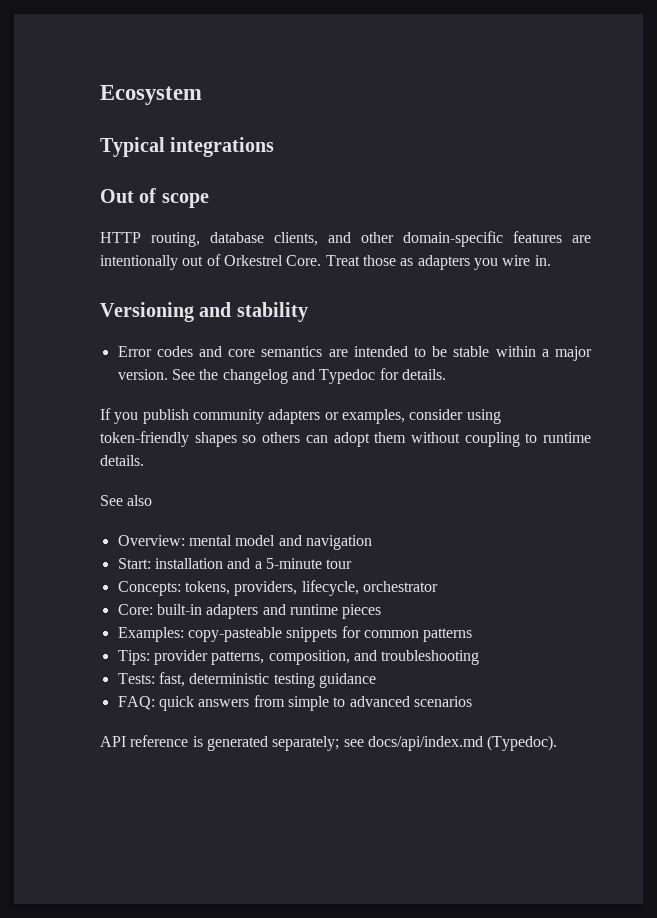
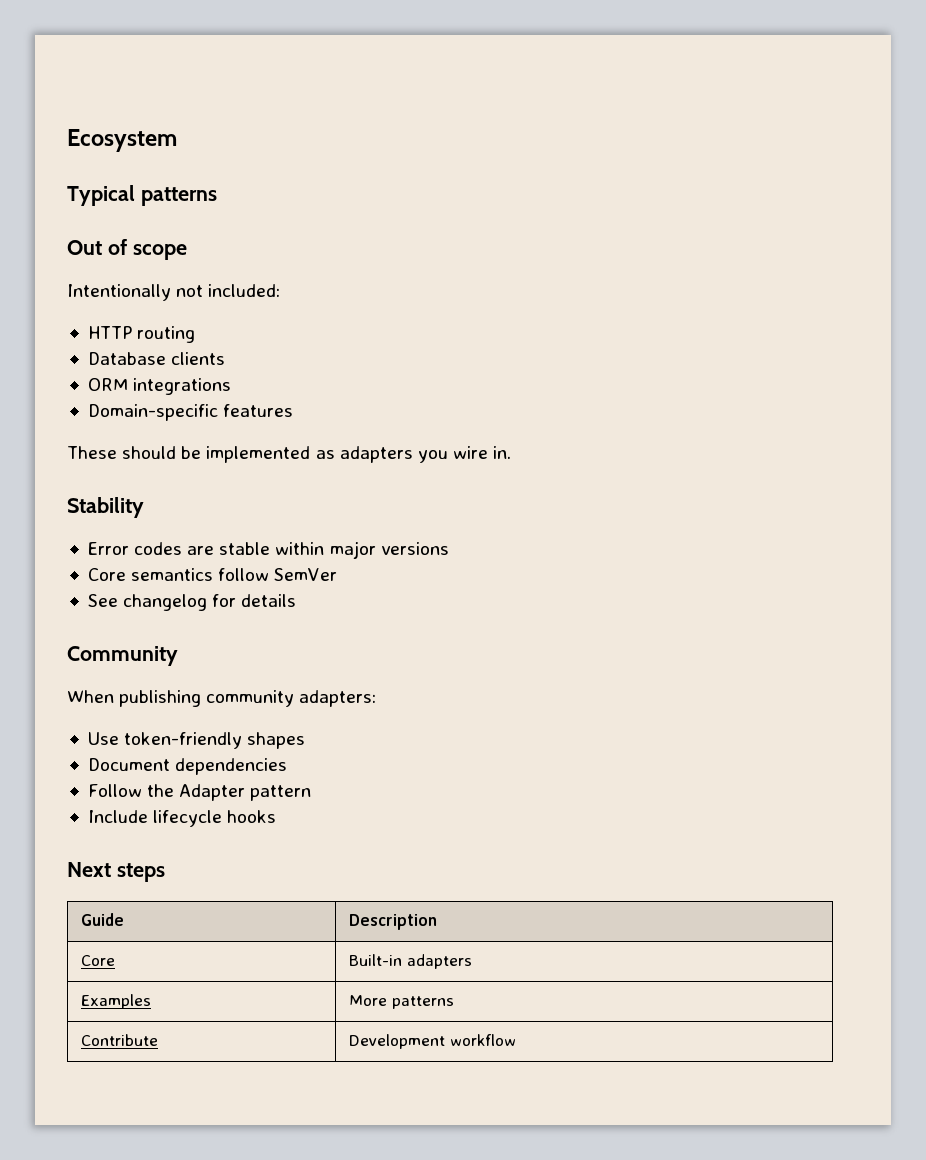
- Typical integrations
+ Typical patterns
- HTTP routing, database clients, and other domain-specific features are intentionally out of Orkestrel Core. Treat those as adapters you wire in.
+ Intentionally not included:
+ HTTP routing
+ Database clients
+ ORM integrations
+ Domain-specific features
+ These should be implemented as adapters you wire in.
- Versioning and stability
+ Stability
- Error codes and core semantics are intended to be stable within a major version. See the changelog and Typedoc for details.
- If you publish community adapters or examples, consider using token-friendly shapes so others can adopt them without coupling to runtime details.
- See also
- Overview: mental model and navigation
- Start: installation and a 5‑minute tour
- Concepts: tokens, providers, lifecycle, orchestrator
- Core: built-in adapters and runtime pieces
- Examples: copy‑pasteable snippets for common patterns
- Tips: provider patterns, composition, and troubleshooting
- Tests: fast, deterministic testing guidance
- FAQ: quick answers from simple to advanced scenarios
- API reference is generated separately; see docs/api/index.md (Typedoc).
+ Error codes are stable within major versions
+ Core semantics follow SemVer
+ See changelog for details
+ Community
+ When publishing community adapters:
+ Use token-friendly shapes
+ Document dependencies
+ Follow the Adapter pattern
+ Include lifecycle hooks
+ Next steps
+ Guide | Description
+ Core | Built-in adapters
+ Examples | More patterns
+ Contribute | Development workflow

